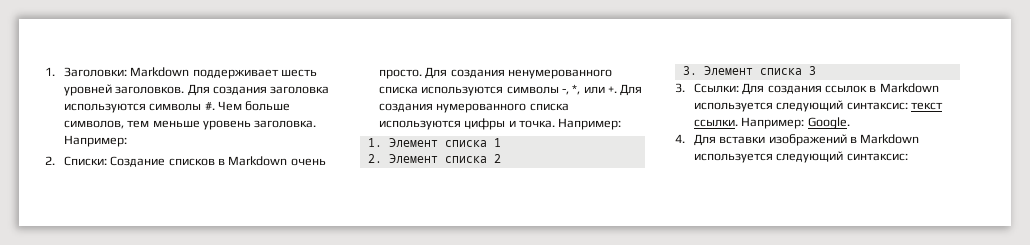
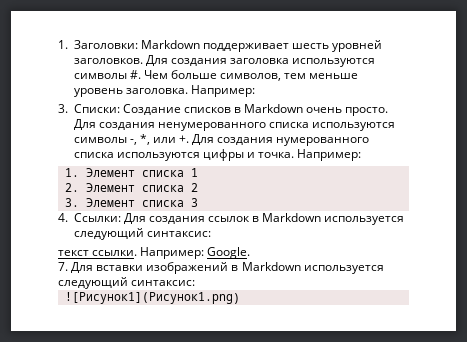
- 2. Списки: Создание списков в Markdown очень просто.
+ 3. Списки: Создание списков в Markdown очень просто.
- 3. Ссылки: Для создания ссылок в Markdown используется следующий синтаксис: текст ссылки.
+ 4. Ссылки: Для создания ссылок в Markdown используется следующий синтаксис:
+ текст ссылки.
- 4. Для вставки изображений в Markdown используется следующий синтаксис:
+ 7. Для вставки изображений в Markdown используется следующий синтаксис:
+ ![Рисунок1](Рисунок1.png)

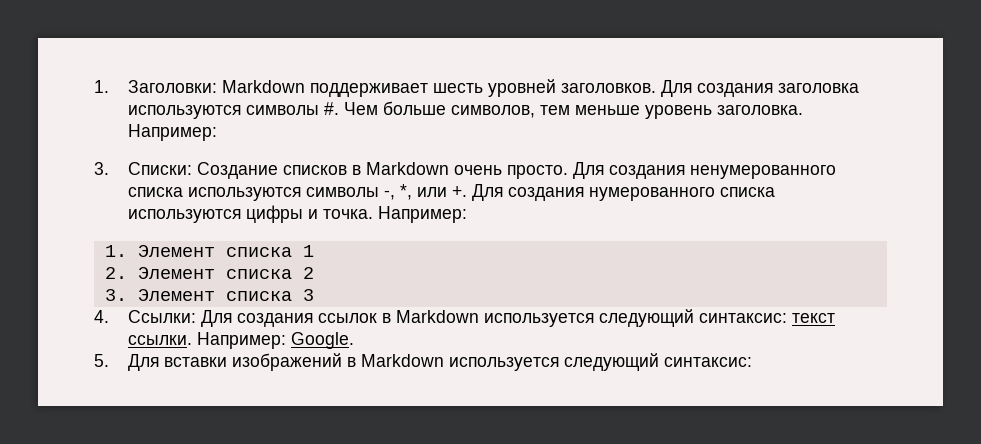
- 4. Ссылки: Для создания ссылок в Markdown используется следующий синтаксис:
- текст ссылки.
+ 4. Ссылки: Для создания ссылок в Markdown используется следующий синтаксис: текст ссылки.
- 7. Для вставки изображений в Markdown используется следующий синтаксис:
+ 5. Для вставки изображений в Markdown используется следующий синтаксис:
- ![Рисунок1](Рисунок1.png)

